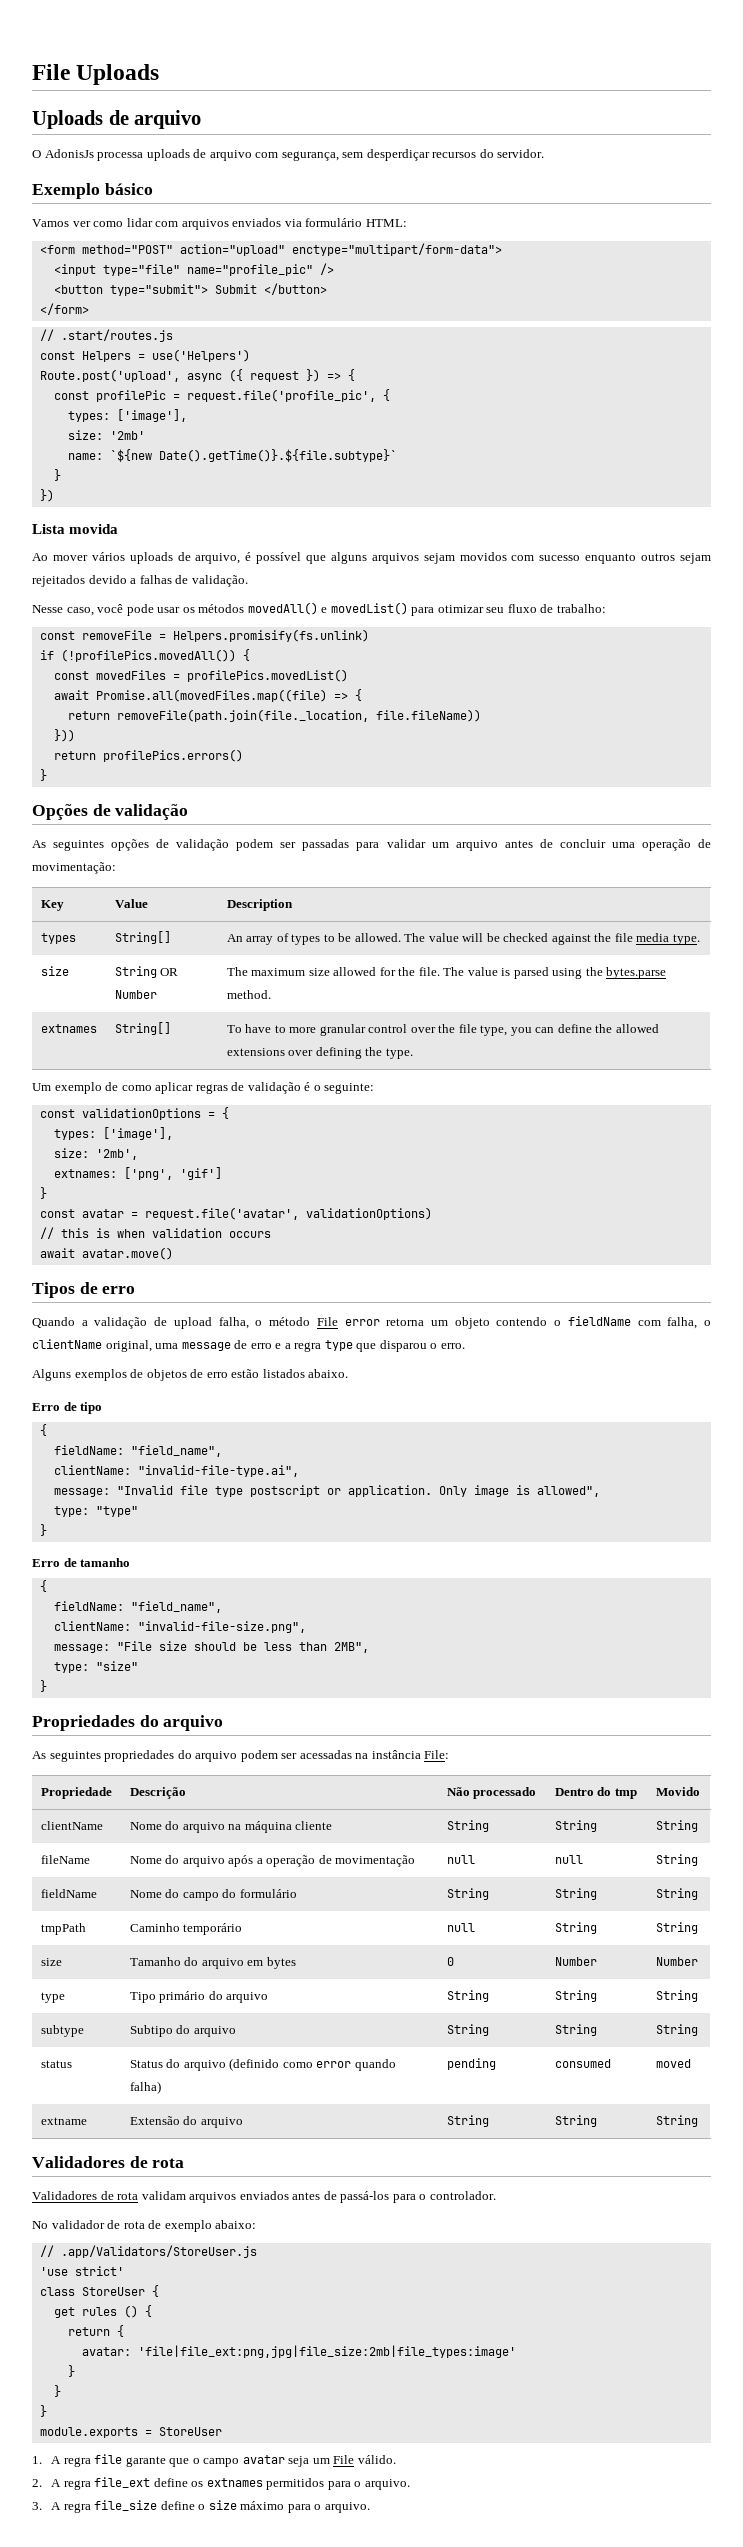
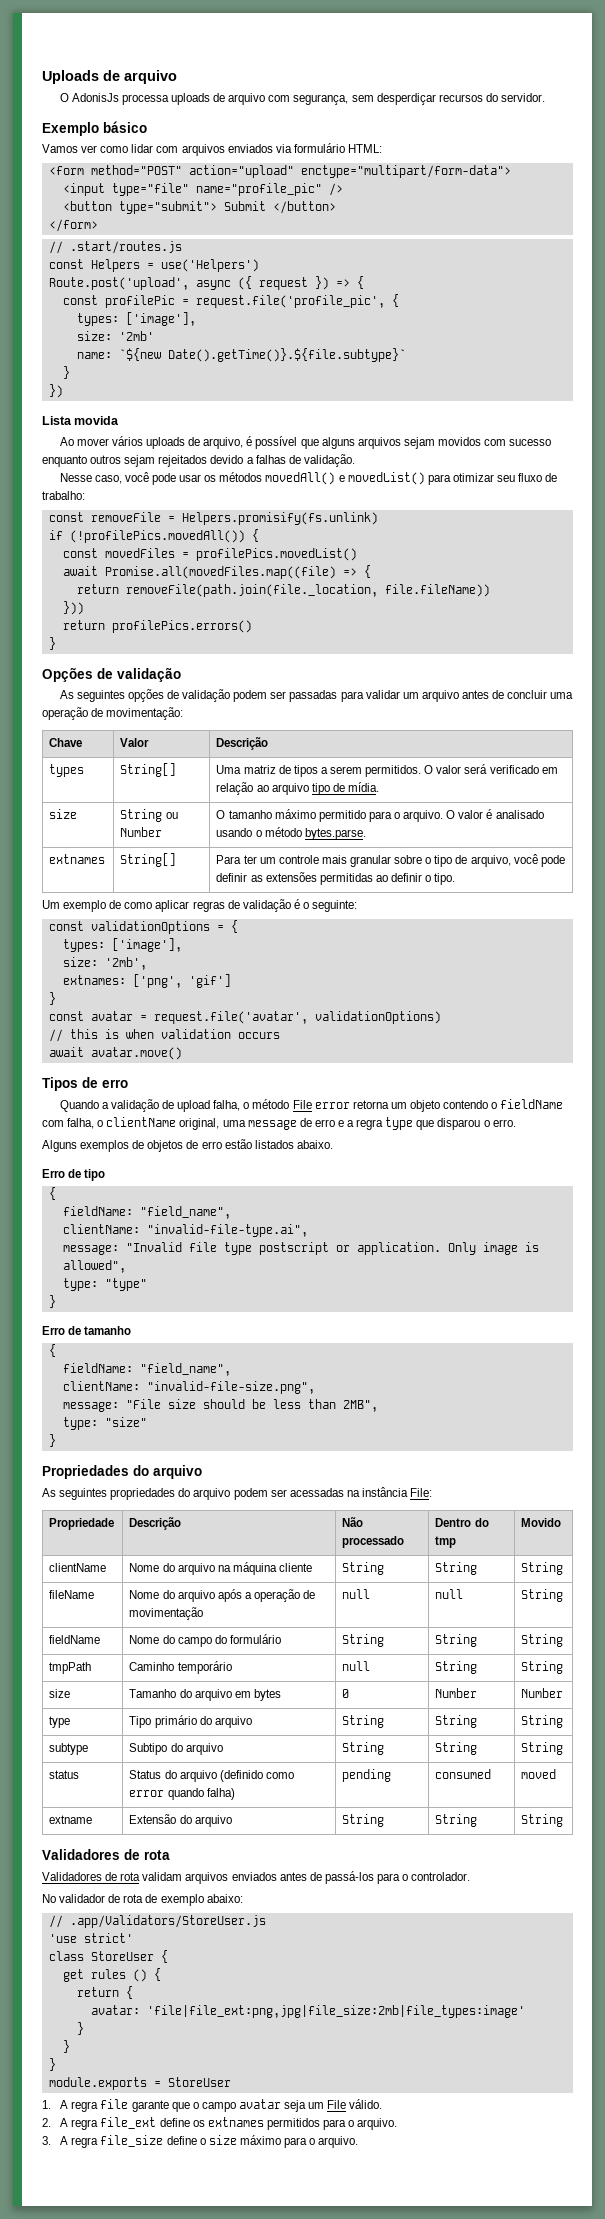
- File Uploads
- Key | Value | Description
+ Chave | Valor | Descrição
- types | String[] | An array of types to be allowed. The value will be checked against the file media type.
+ types | String[] | Uma matriz de tipos a serem permitidos. O valor será verificado em relação ao arquivo tipo de mídia.
- size | String OR Number | The maximum size allowed for the file. The value is parsed using the bytes.parse method.
- extnames | String[] | To have to more granular control over the file type, you can define the allowed extensions over defining the type.
+ size | String ou Number | O tamanho máximo permitido para o arquivo. O valor é analisado usando o método bytes.parse.
+ extnames | String[] | Para ter um controle mais granular sobre o tipo de arquivo, você pode definir as extensões permitidas ao definir o tipo.

